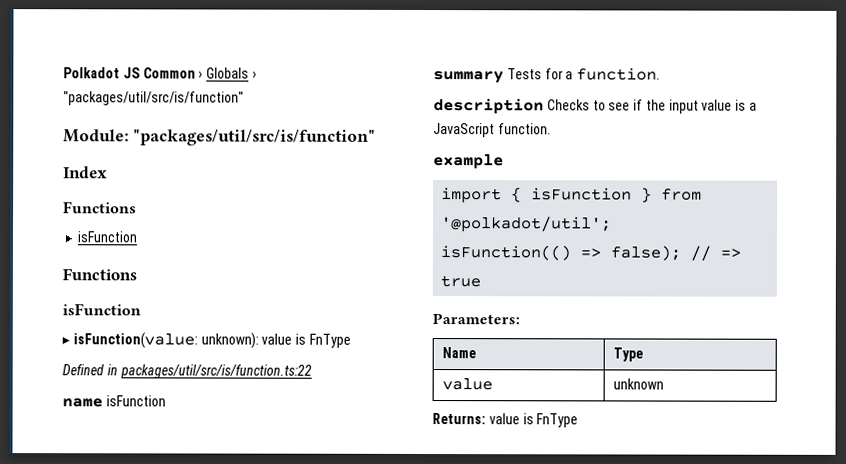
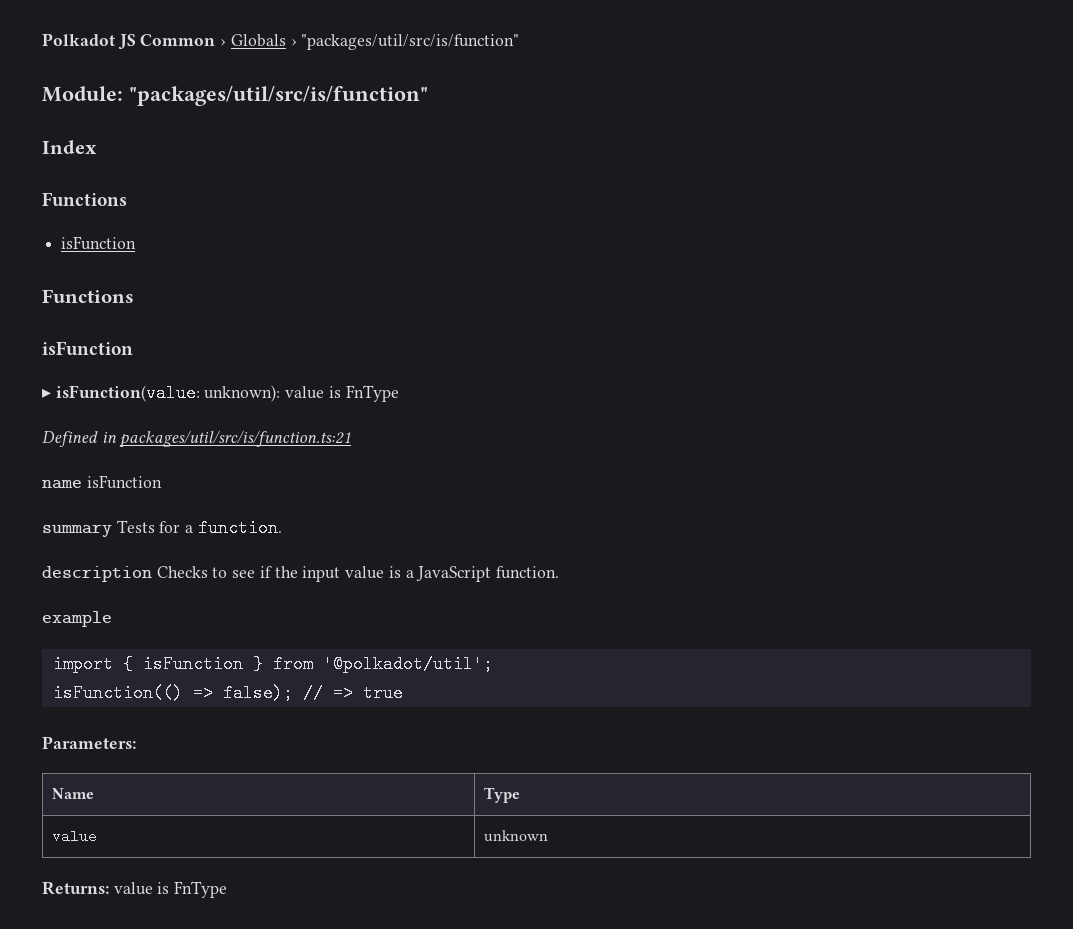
- Defined in packages/util/src/is/function.ts:22
+ Defined in packages/util/src/is/function.ts:21

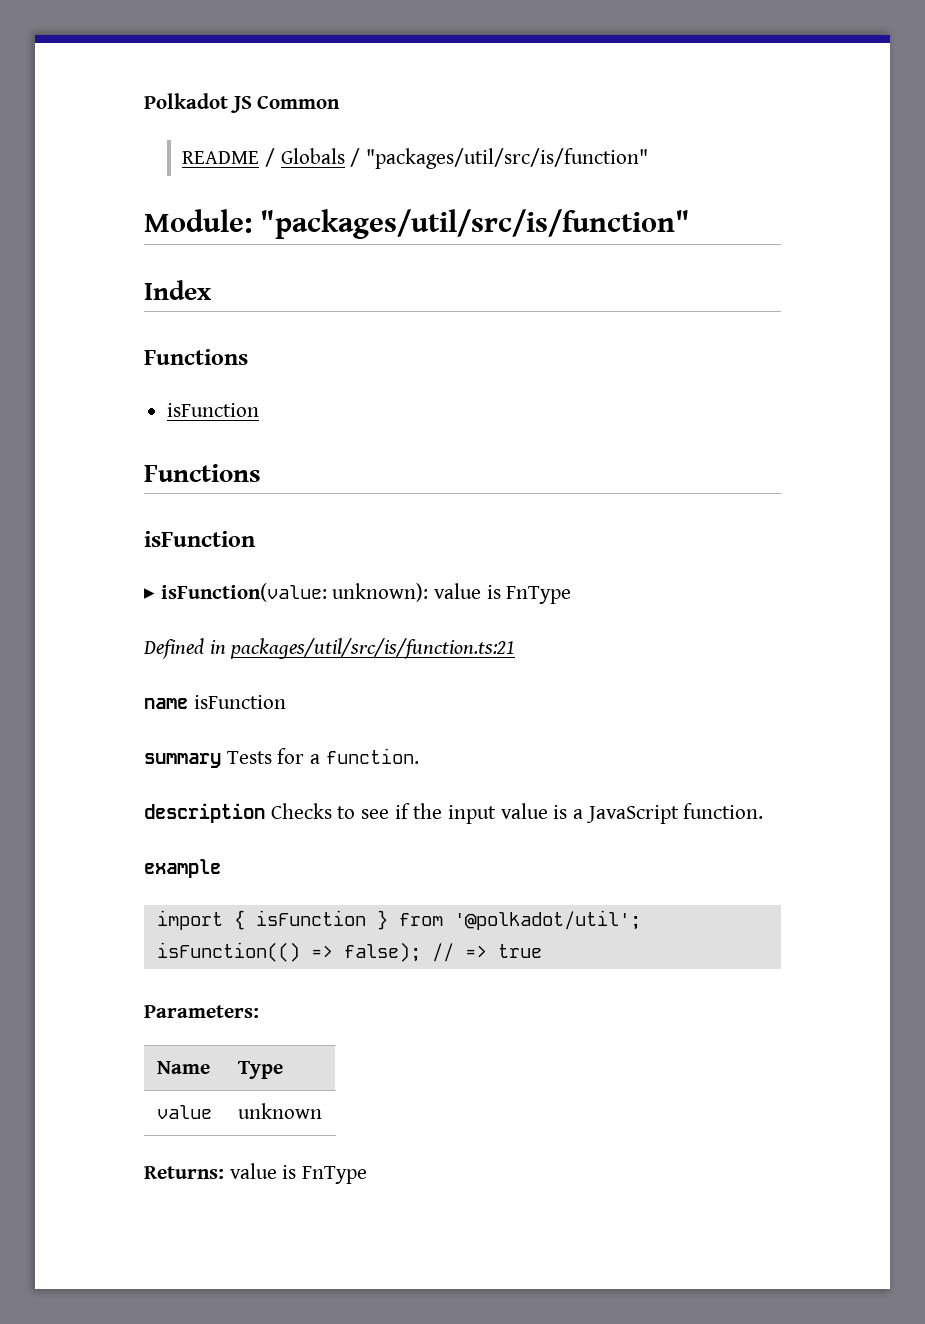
- Polkadot JS Common › Globals › "packages/util/src/is/function"
+ Polkadot JS Common
+ README / Globals / "packages/util/src/is/function"

